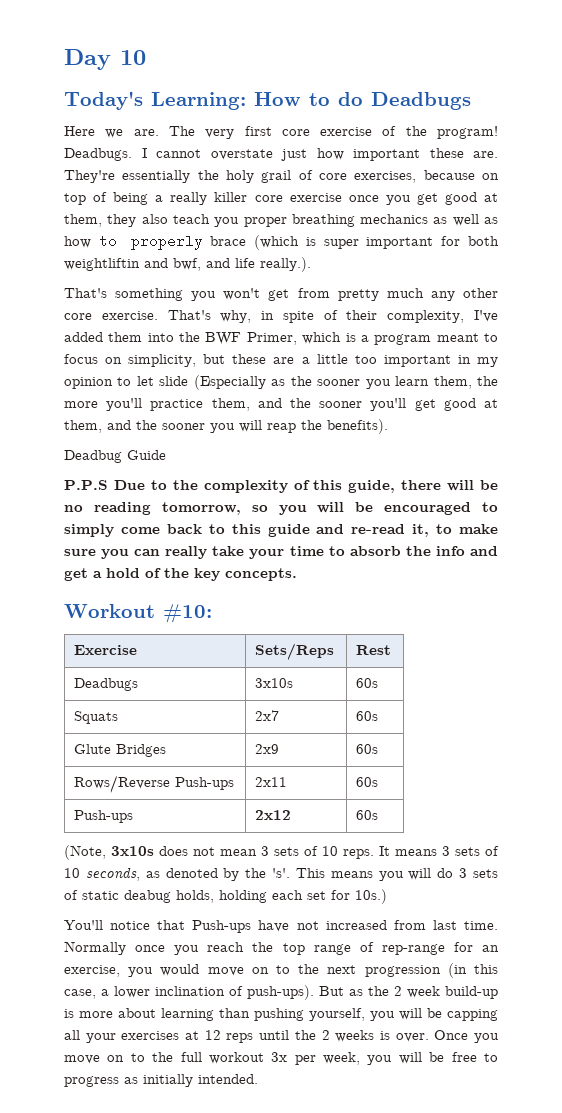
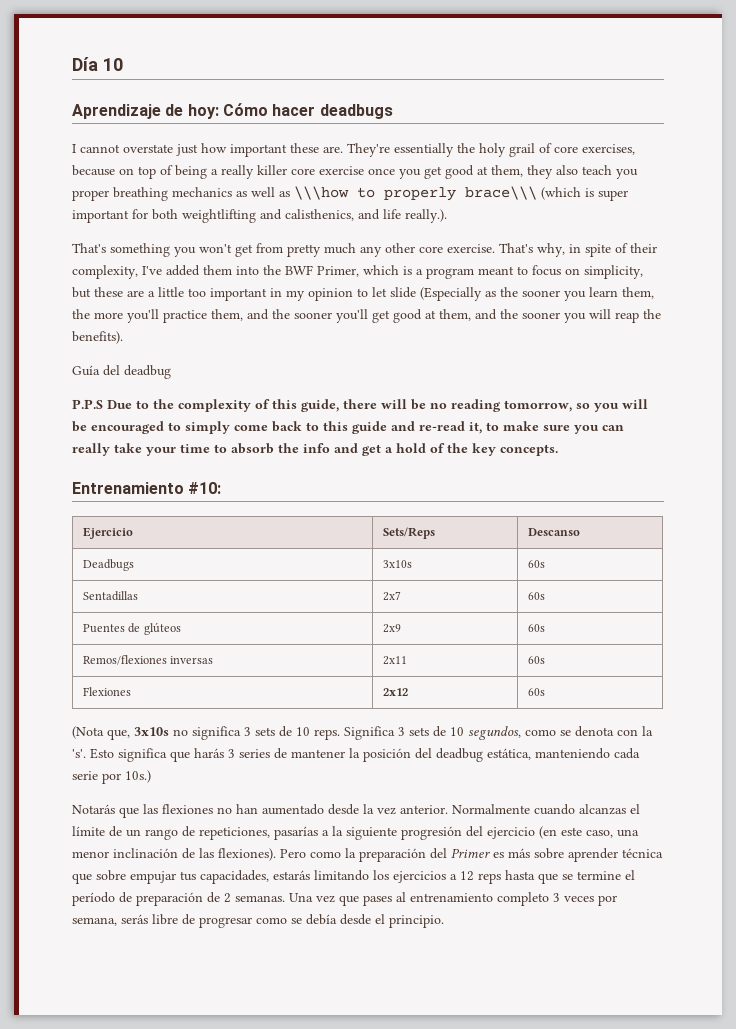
- Day 10
+ Día 10
- Today's Learning: How to do Deadbugs
- Here we are. The very first core exercise of the program! Deadbugs. I cannot overstate just how important these are.
+ Aprendizaje de hoy: Cómo hacer deadbugs
+ I cannot overstate just how important these are.
- They're essentially the holy grail of core exercises, because on top of being a really killer core exercise once you get good at them, they also teach you proper breathing mechanics as well as how to properly brace (which is super important for both weightliftin and bwf, and life really.).
+ They're essentially the holy grail of core exercises, because on top of being a really killer core exercise once you get good at them, they also teach you proper breathing mechanics as well as \\\how to properly brace\\\ (which is super important for both weightlifting and calisthenics, and life really.).
- Deadbug Guide
+ Guía del deadbug
- Workout #10:
+ Entrenamiento #10:
- Exercise | Sets/Reps | Rest
+ Ejercicio | Sets/Reps | Descanso
- Squats | 2x7 | 60s
+ Sentadillas | 2x7 | 60s
- Glute Bridges | 2x9 | 60s
+ Puentes de glúteos | 2x9 | 60s
- Rows/Reverse Push-ups | 2x11 | 60s
+ Remos/flexiones inversas | 2x11 | 60s
- Push-ups | 2x12 | 60s
+ Flexiones | 2x12 | 60s
- (Note, 3x10s does not mean 3 sets of 10 reps.
+ (Nota que, 3x10s no significa 3 sets de 10 reps.
- It means 3 sets of 10 seconds, as denoted by the 's'. This means you will do 3 sets of static deabug holds, holding each set for 10s.)
- You'll notice that Push-ups have not increased from last time. Normally once you reach the top range of rep-range for an exercise, you would move on to the next progression (in this case, a lower inclination of push-ups). But as the 2 week build-up is more about learning than pushing yourself, you will be capping all your exercises at 12 reps until the 2 weeks is over. Once you move on to the full workout 3x per week, you will be free to progress as initially intended.
+ Significa 3 sets de 10 segundos, como se denota con la 's'. Esto significa que harás 3 series de mantener la posición del deadbug estática, manteniendo cada serie por 10s.)
+ Notarás que las flexiones no han aumentado desde la vez anterior. Normalmente cuando alcanzas el límite de un rango de repeticiones, pasarías a la siguiente progresión del ejercicio (en este caso, una menor inclinación de las flexiones). Pero como la preparación del Primer es más sobre aprender técnica que sobre empujar tus capacidades, estarás limitando los ejercicios a 12 reps hasta que se termine el período de preparación de 2 semanas. Una vez que pases al entrenamiento completo 3 veces por semana, serás libre de progresar como se debía desde el principio.

